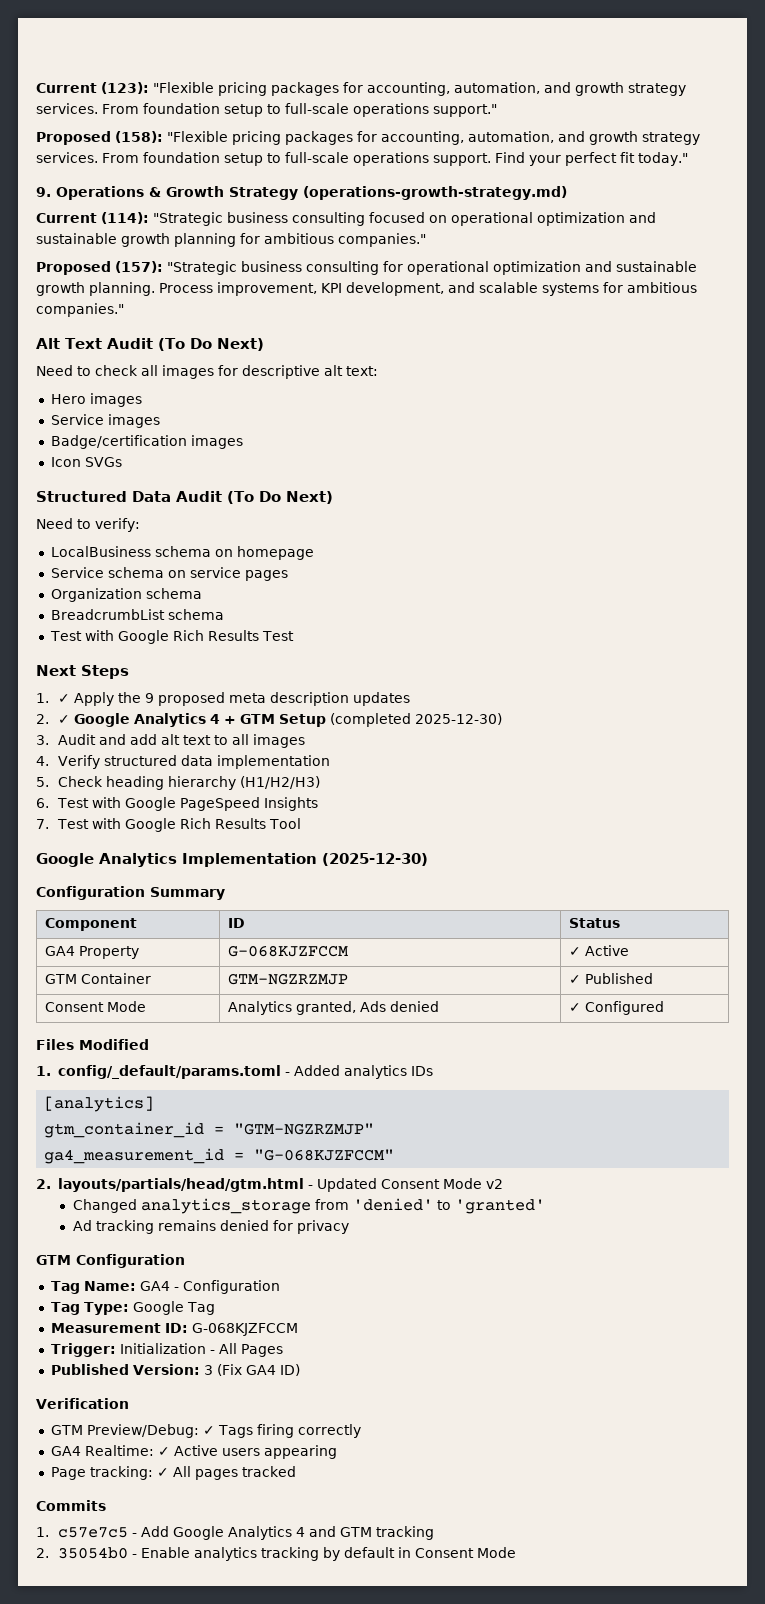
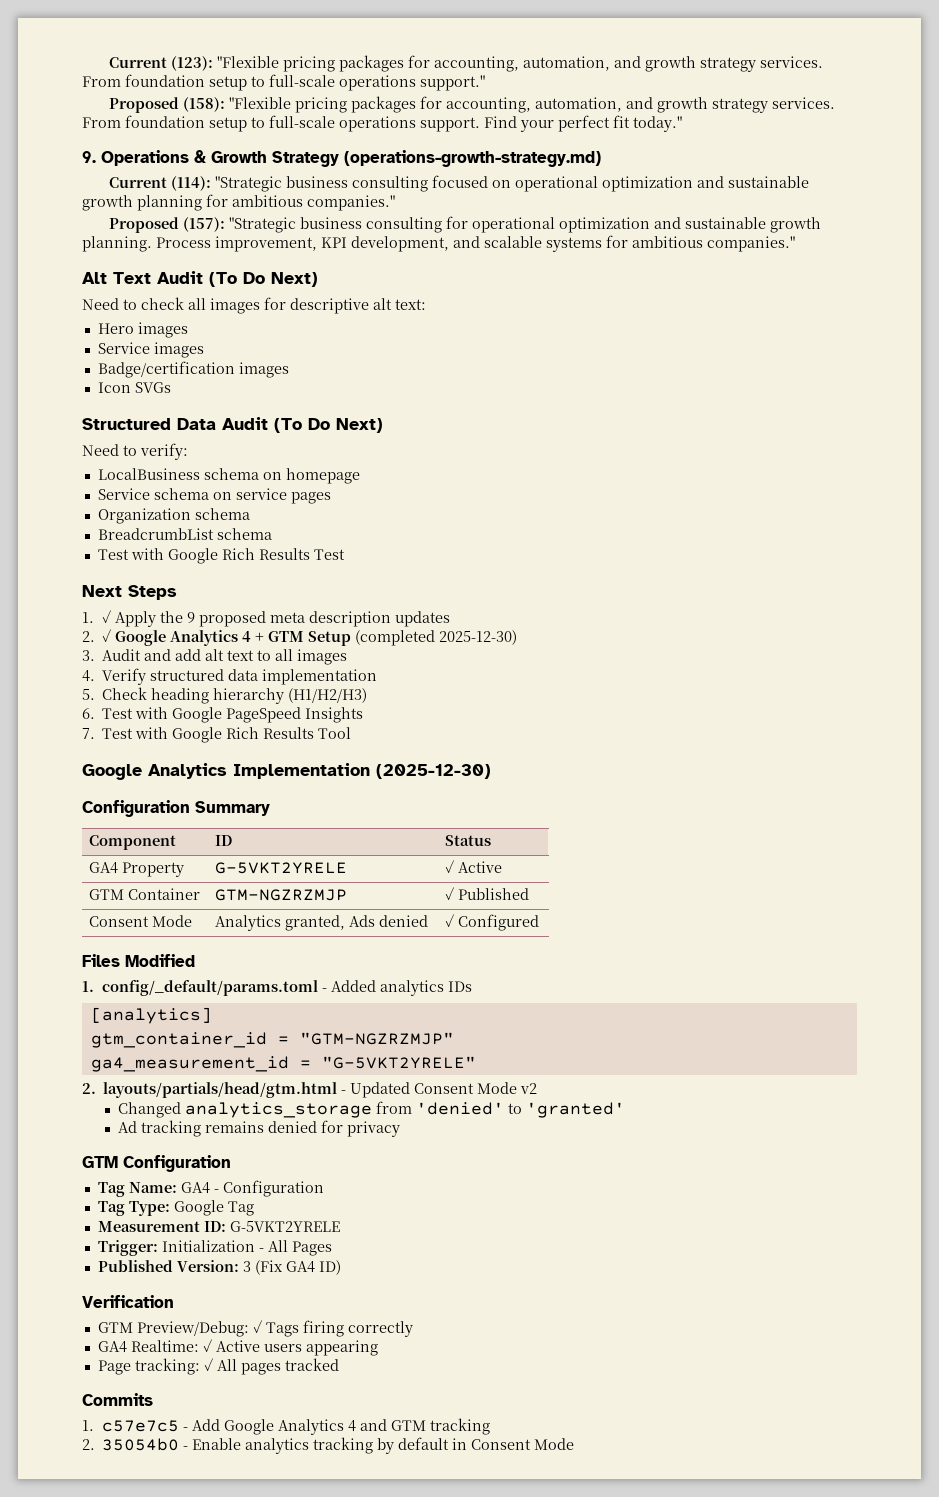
- GA4 Property | G-068KJZFCCM | ✓ Active
+ GA4 Property | G-5VKT2YRELE | ✓ Active
- ga4_measurement_id = "G-068KJZFCCM"
+ ga4_measurement_id = "G-5VKT2YRELE"
- Measurement ID: G-068KJZFCCM
+ Measurement ID: G-5VKT2YRELE

